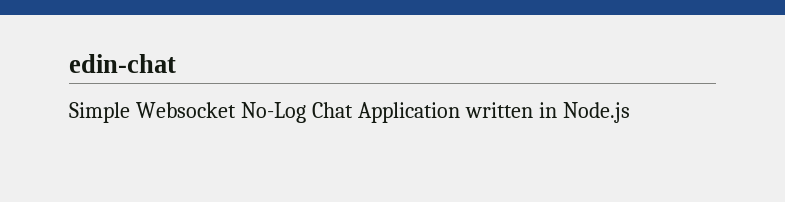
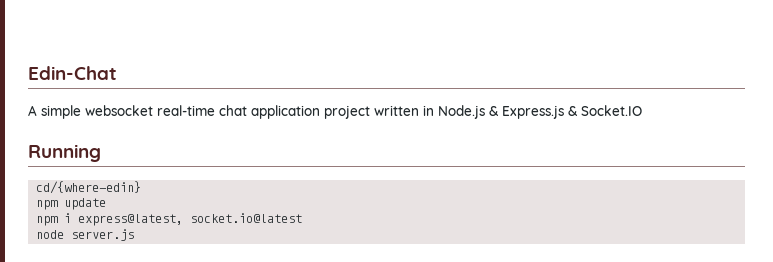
- edin-chat
- Simple Websocket No-Log Chat Application written in Node.js
+ Edin-Chat
+ A simple websocket real-time chat application project written in Node.js & Express.js & Socket.IO
+ Running
+ cd/{where-edin}
+ npm update
+ npm i express@latest, socket.io@latest
+ node server.js

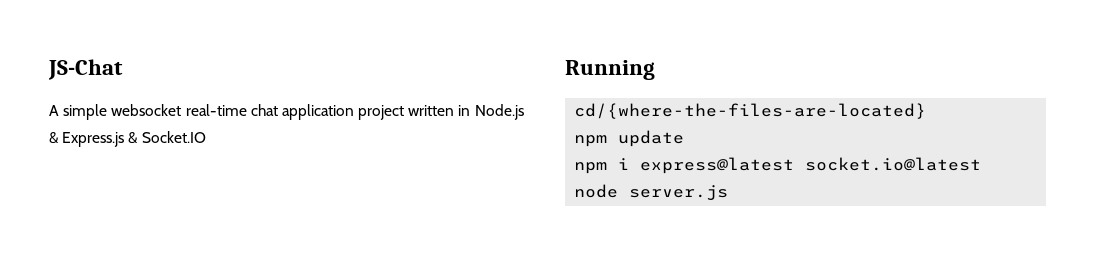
- Edin-Chat
+ JS-Chat
- cd/{where-edin}
+ cd/{where-the-files-are-located}
- npm i express@latest, socket.io@latest
+ npm i express@latest socket.io@latest

